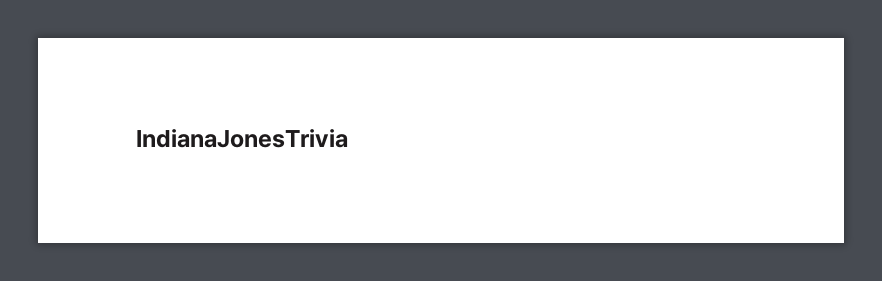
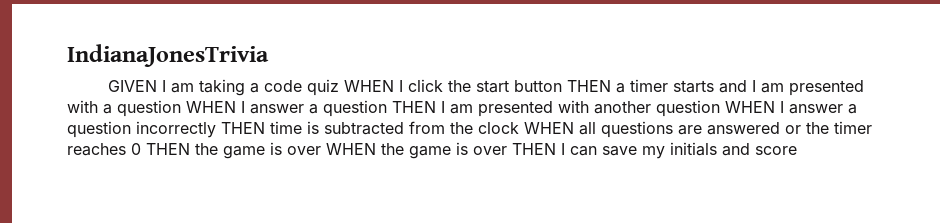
+ GIVEN I am taking a code quiz WHEN I click the start button THEN a timer starts and I am presented with a question WHEN I answer a question THEN I am presented with another question WHEN I answer a question incorrectly THEN time is subtracted from the clock WHEN all questions are answered or the timer reaches 0 THEN the game is over WHEN the game is over THEN I can save my initials and score

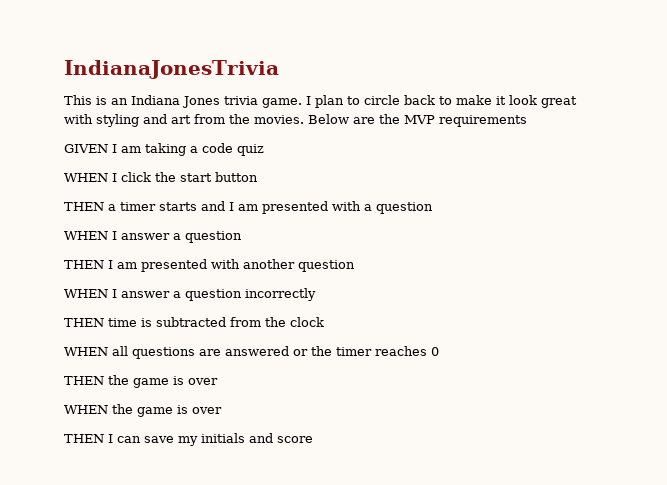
+ This is an Indiana Jones trivia game. I plan to circle back to make it look great with styling and art from the movies. Below are the MVP requirements
- GIVEN I am taking a code quiz WHEN I click the start button THEN a timer starts and I am presented with a question WHEN I answer a question THEN I am presented with another question WHEN I answer a question incorrectly THEN time is subtracted from the clock WHEN all questions are answered or the timer reaches 0 THEN the game is over WHEN the game is over THEN I can save my initials and score
+ GIVEN I am taking a code quiz
+ WHEN I click the start button
+ THEN a timer starts and I am presented with a question
+ WHEN I answer a question
+ THEN I am presented with another question
+ WHEN I answer a question incorrectly
+ THEN time is subtracted from the clock
+ WHEN all questions are answered or the timer reaches 0
+ THEN the game is over
+ WHEN the game is over
+ THEN I can save my initials and score

